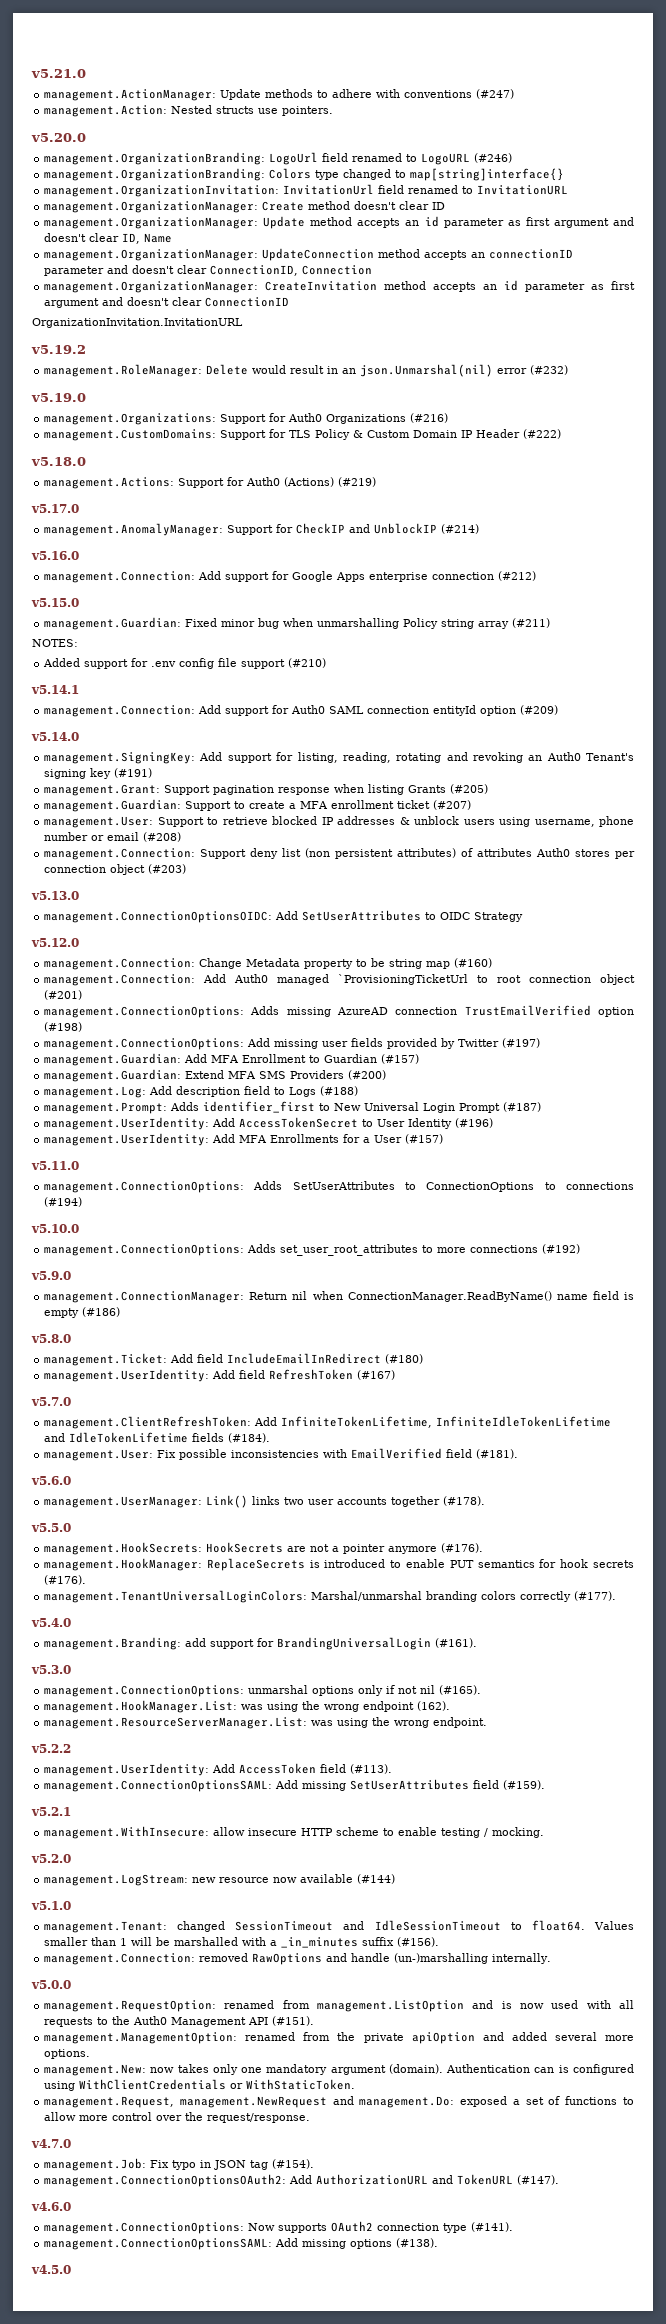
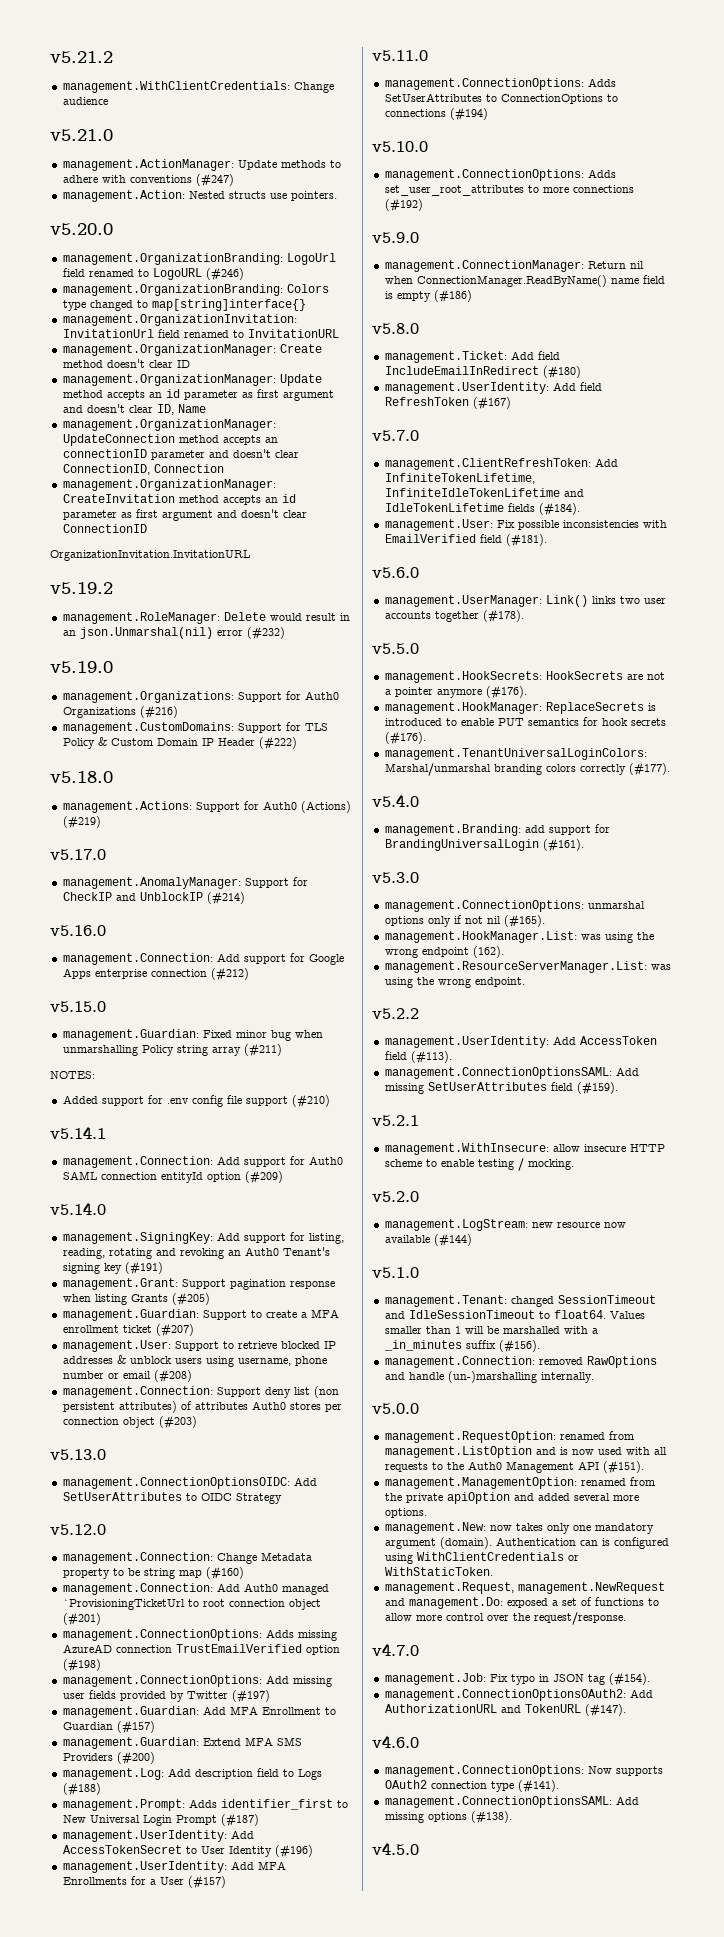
+ v5.21.2
+ management.WithClientCredentials: Change audience

